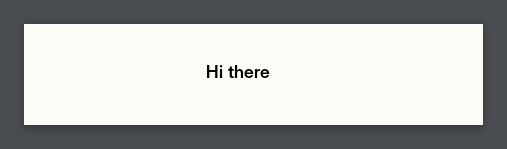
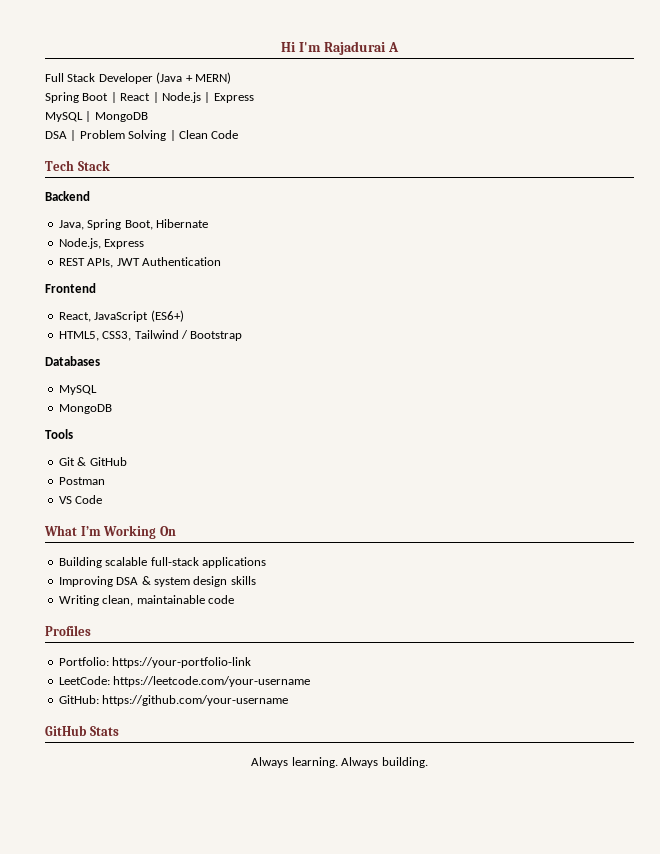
- Hi there
+ Hi I'm Rajadurai A
+ Full Stack Developer (Java + MERN)
+ Spring Boot | React | Node.js | Express
+ MySQL | MongoDB
+ DSA | Problem Solving | Clean Code
+ Tech Stack
+ Backend
+ Java, Spring Boot, Hibernate
+ Node.js, Express
+ REST APIs, JWT Authentication
+ Frontend
+ React, JavaScript (ES6+)
+ HTML5, CSS3, Tailwind / Bootstrap
+ Databases
+ MySQL
+ MongoDB
+ Tools
+ Git & GitHub
+ Postman
+ VS Code
+ What I’m Working On
+ Building scalable full-stack applications
+ Improving DSA & system design skills
+ Writing clean, maintainable code
+ Profiles
+ Portfolio: https://your-portfolio-link
+ LeetCode: https://leetcode.com/your-username
+ GitHub: https://github.com/your-username
+ GitHub Stats
+ Always learning. Always building.

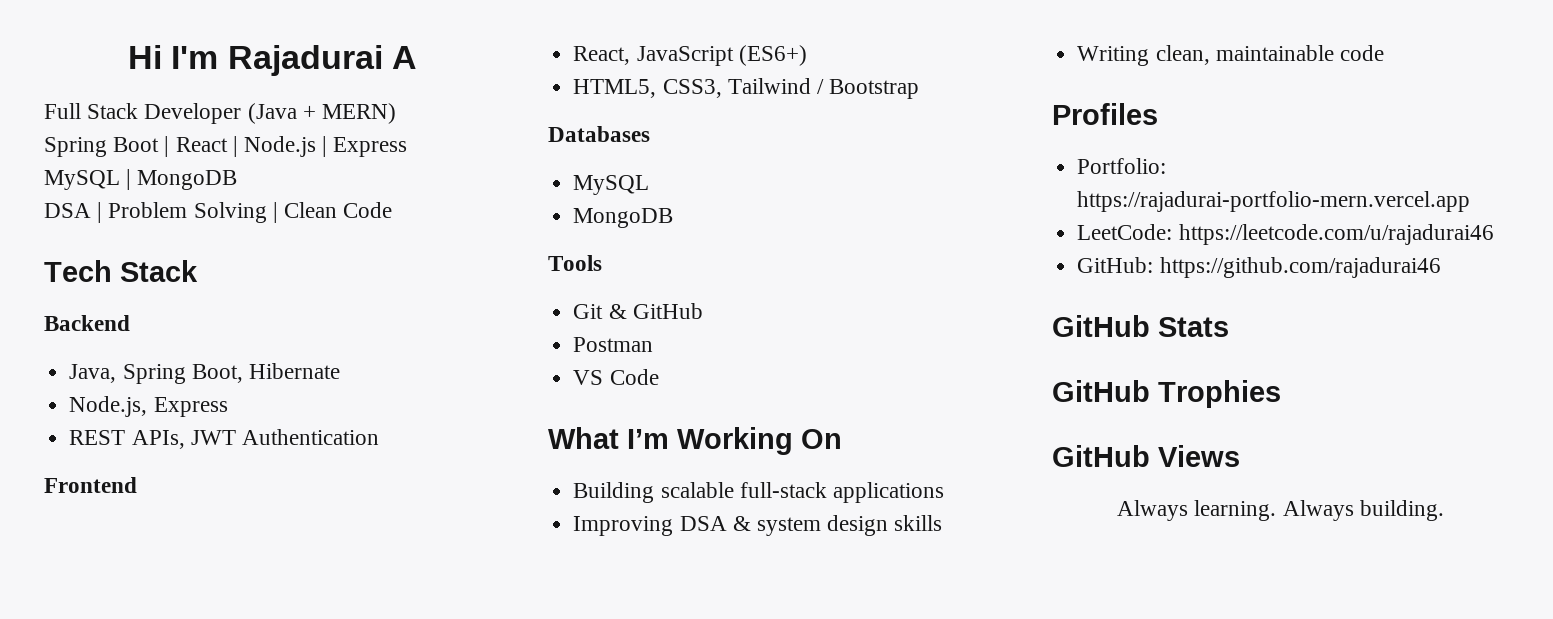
- Portfolio: https://your-portfolio-link
+ Portfolio: https://rajadurai-portfolio-mern.vercel.app
- LeetCode: https://leetcode.com/your-username
+ LeetCode: https://leetcode.com/u/rajadurai46
- GitHub: https://github.com/your-username
+ GitHub: https://github.com/rajadurai46
+ GitHub Trophies
+ GitHub Views

